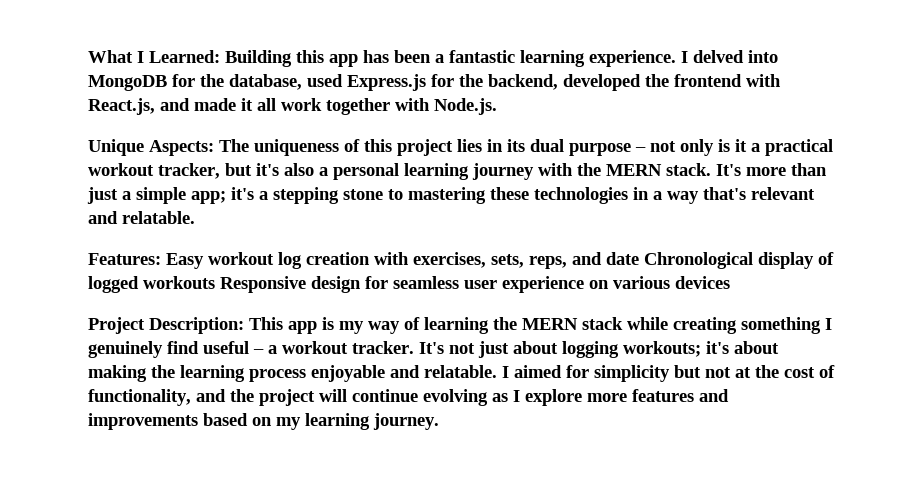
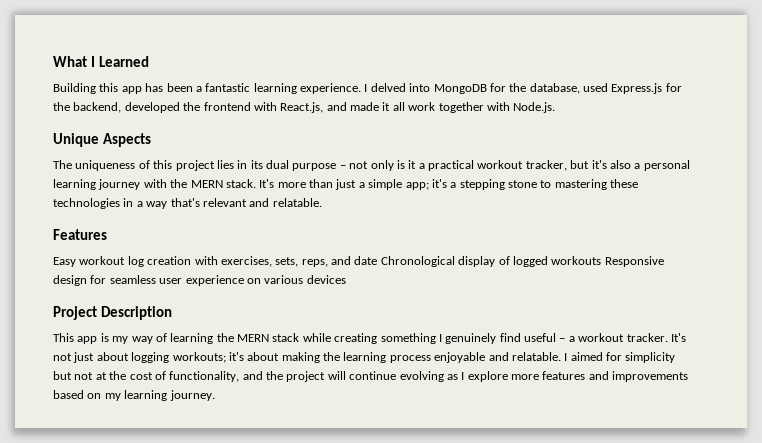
- What I Learned: Building this app has been a fantastic learning experience.
+ What I Learned
+ Building this app has been a fantastic learning experience.
- Unique Aspects: The uniqueness of this project lies in its dual purpose – not only is it a practical workout tracker, but it's also a personal learning journey with the MERN stack.
+ Unique Aspects
+ The uniqueness of this project lies in its dual purpose – not only is it a practical workout tracker, but it's also a personal learning journey with the MERN stack.
- Features: Easy workout log creation with exercises, sets, reps, and date Chronological display of logged workouts Responsive design for seamless user experience on various devices
+ Features
+ Easy workout log creation with exercises, sets, reps, and date Chronological display of logged workouts Responsive design for seamless user experience on various devices
- Project Description: This app is my way of learning the MERN stack while creating something I genuinely find useful – a workout tracker.
+ Project Description
+ This app is my way of learning the MERN stack while creating something I genuinely find useful – a workout tracker.

